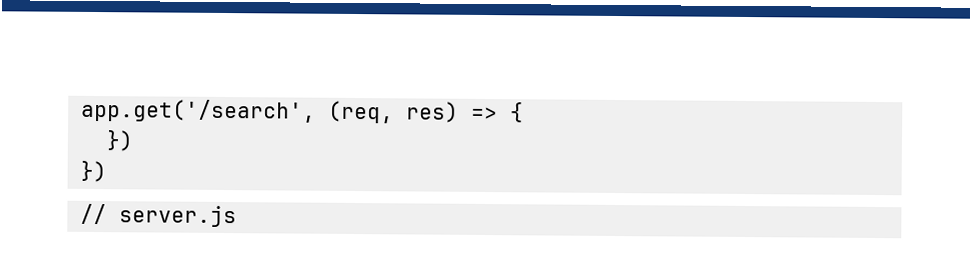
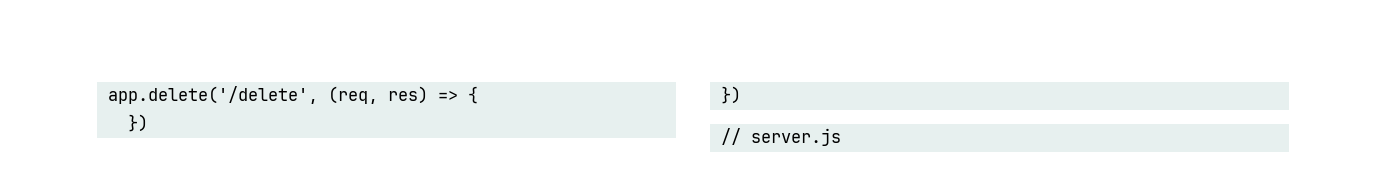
- app.get('/search', (req, res) => {
+ app.delete('/delete', (req, res) => {

